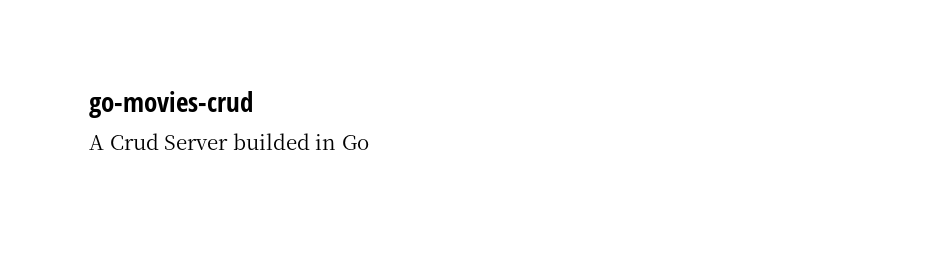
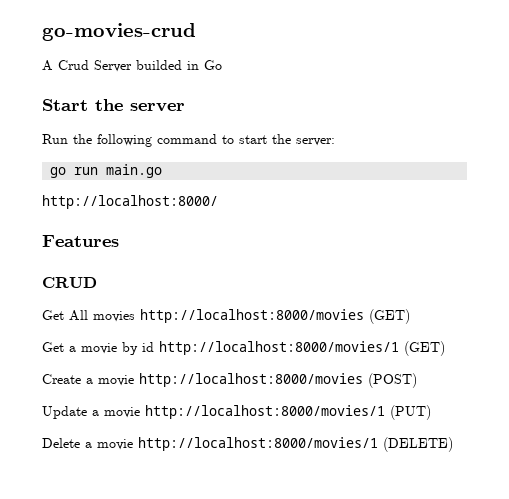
+ Start the server
+ Run the following command to start the server:
+ go run main.go
+ http://localhost:8000/
+ Features
+ CRUD
+ Get All movies http://localhost:8000/movies (GET)
+ Get a movie by id http://localhost:8000/movies/1 (GET)
+ Create a movie http://localhost:8000/movies (POST)
+ Update a movie http://localhost:8000/movies/1 (PUT)
+ Delete a movie http://localhost:8000/movies/1 (DELETE)

